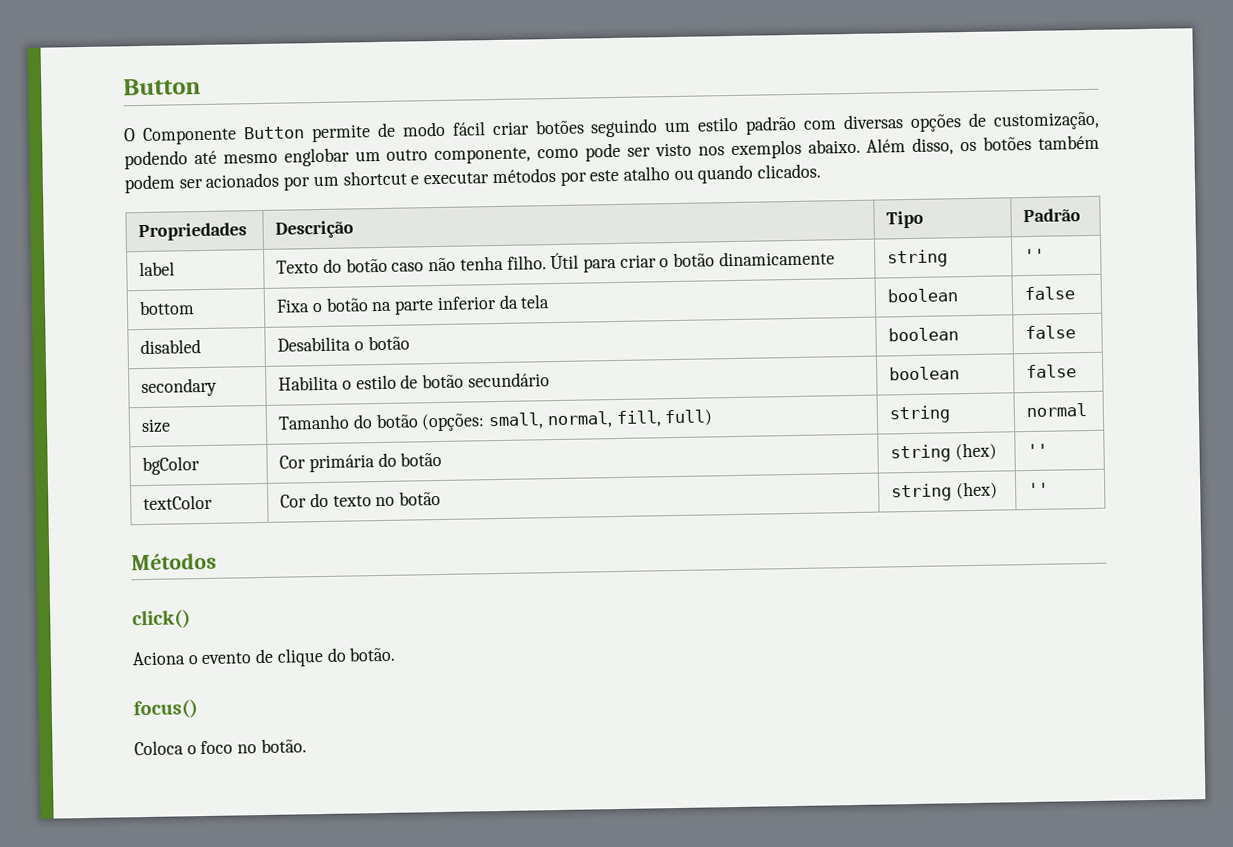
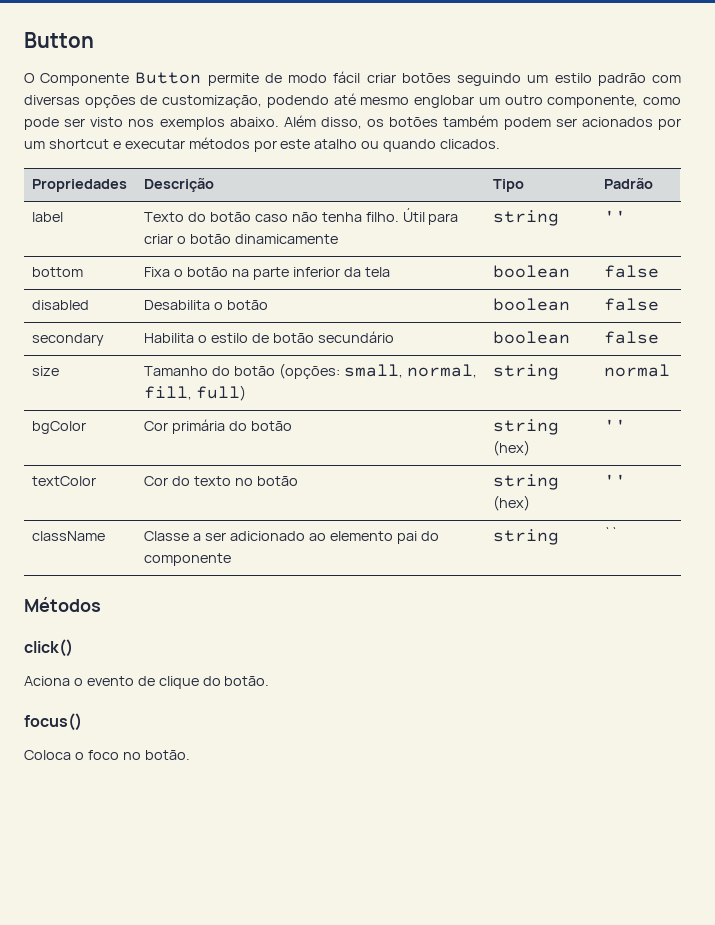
+ className | Classe a ser adicionado ao elemento pai do componente | string | ``

